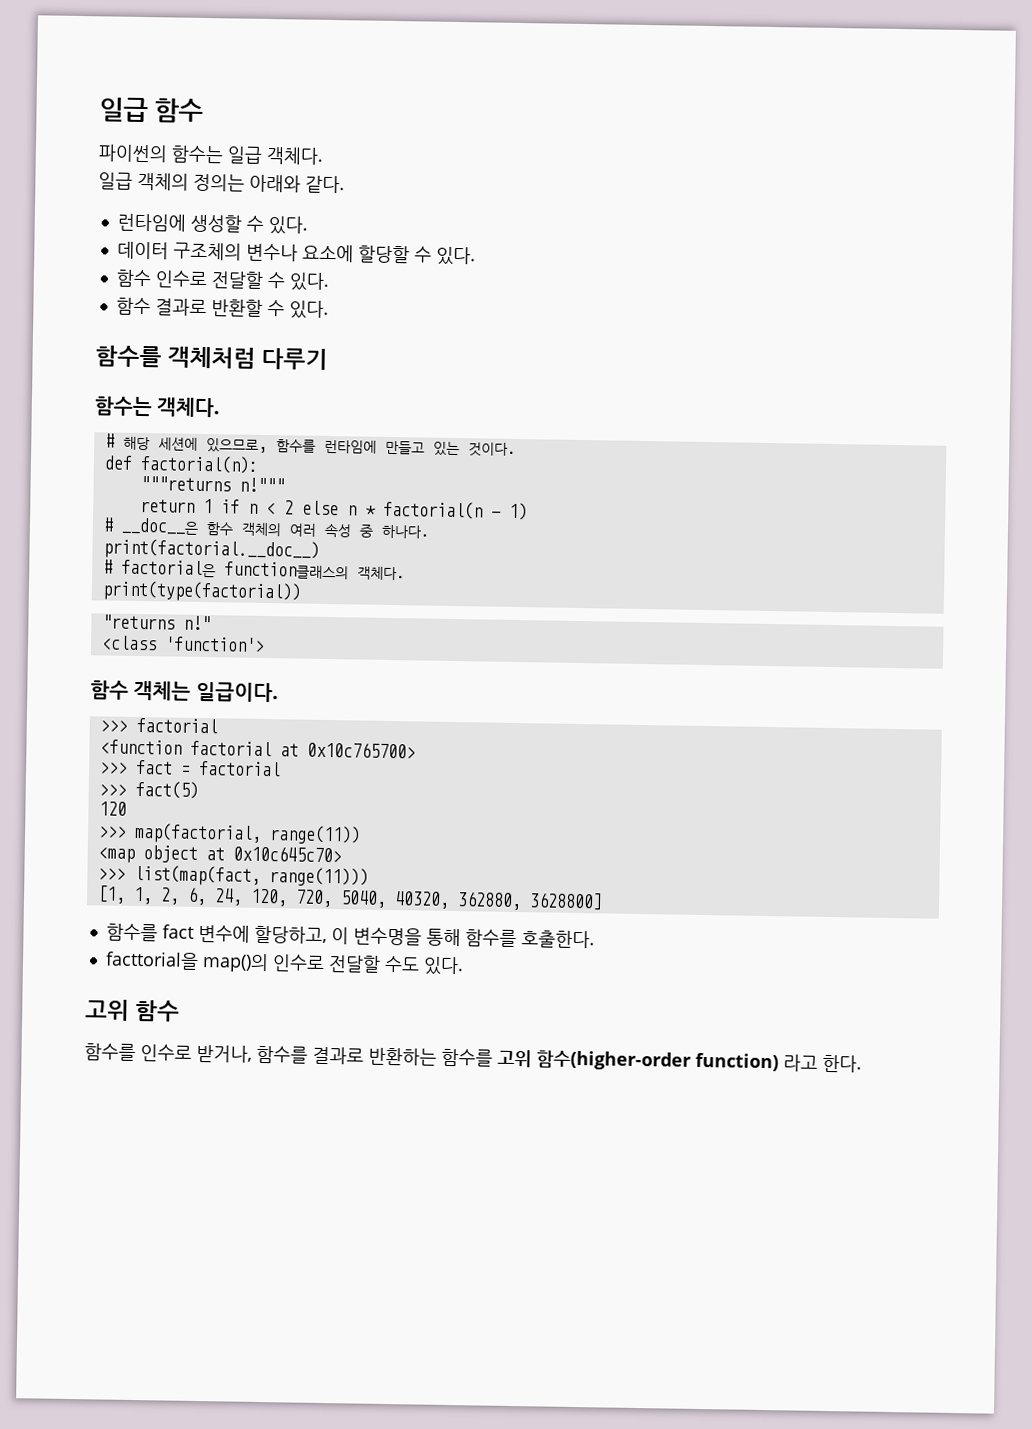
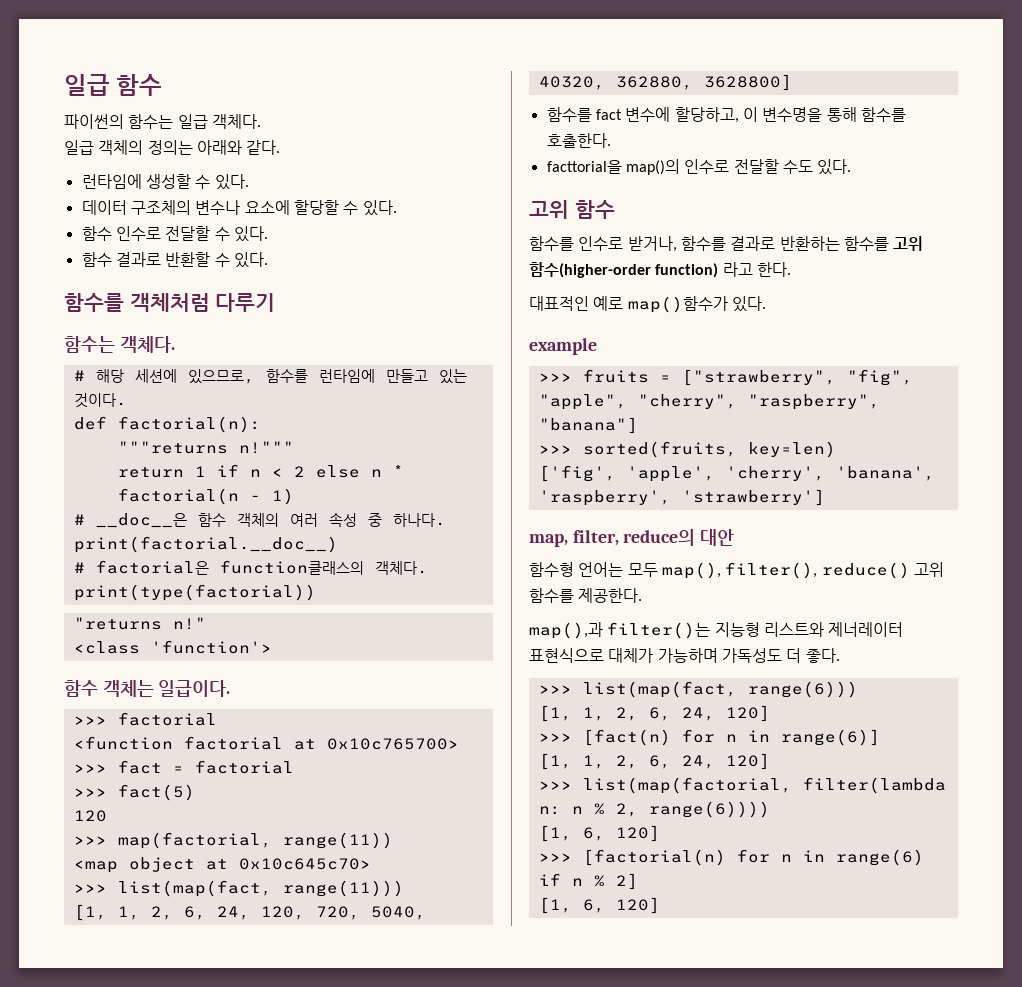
+ 대표적인 예로 map()함수가 있다.
+ example
+ >>> fruits = ["strawberry", "fig", "apple", "cherry", "raspberry", "banana"]
+ >>> sorted(fruits, key=len)
+ ['fig', 'apple', 'cherry', 'banana', 'raspberry', 'strawberry']
+ map, filter, reduce의 대안
+ 함수형 언어는 모두 map(), filter(), reduce() 고위 함수를 제공한다.
+ map(),과 filter()는 지능형 리스트와 제너레이터 표현식으로 대체가 가능하며 가독성도 더 좋다.
+ >>> list(map(fact, range(6)))
+ [1, 1, 2, 6, 24, 120]
+ >>> [fact(n) for n in range(6)]
+ [1, 1, 2, 6, 24, 120]
+ >>> list(map(factorial, filter(lambda n: n % 2, range(6))))
+ [1, 6, 120]
+ >>> [factorial(n) for n in range(6) if n % 2]
+ [1, 6, 120]

